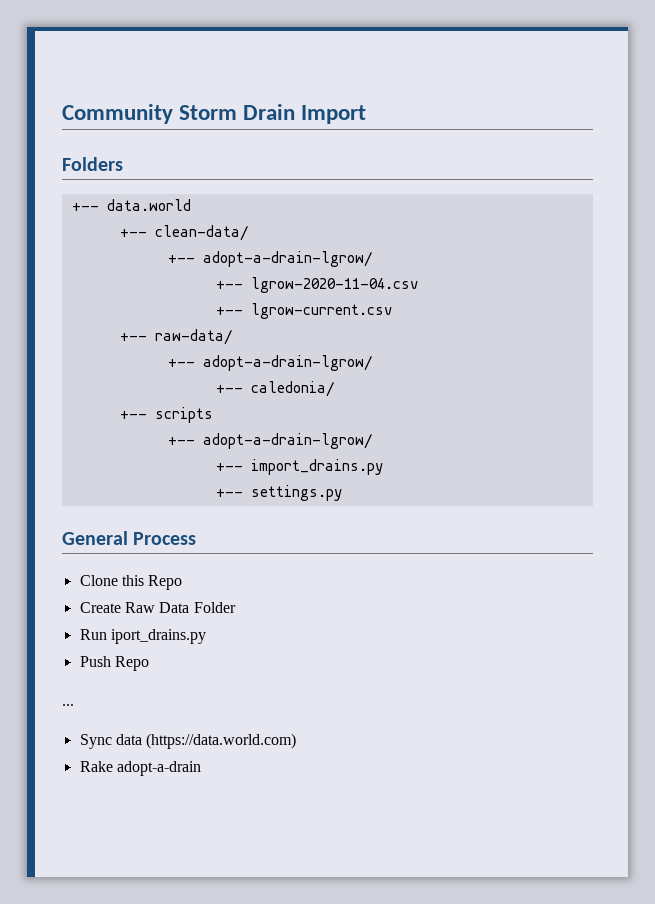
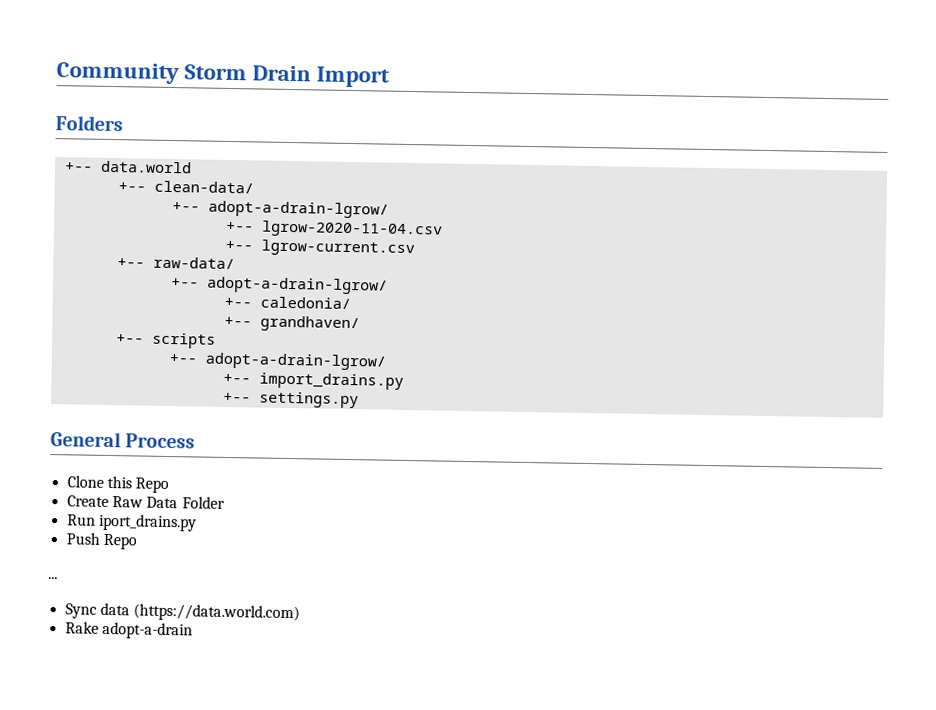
+ +-- grandhaven/

